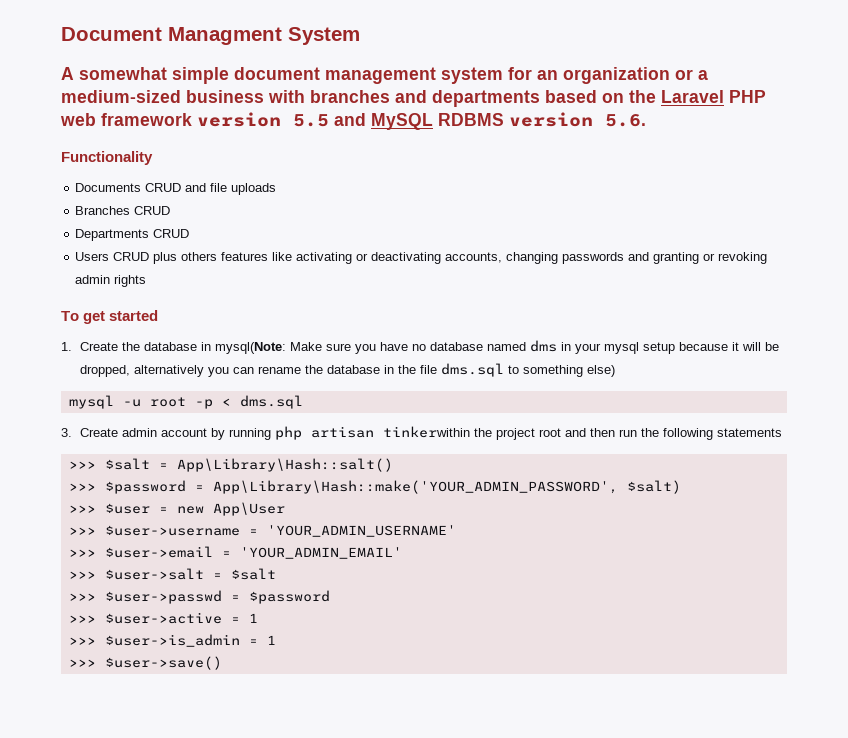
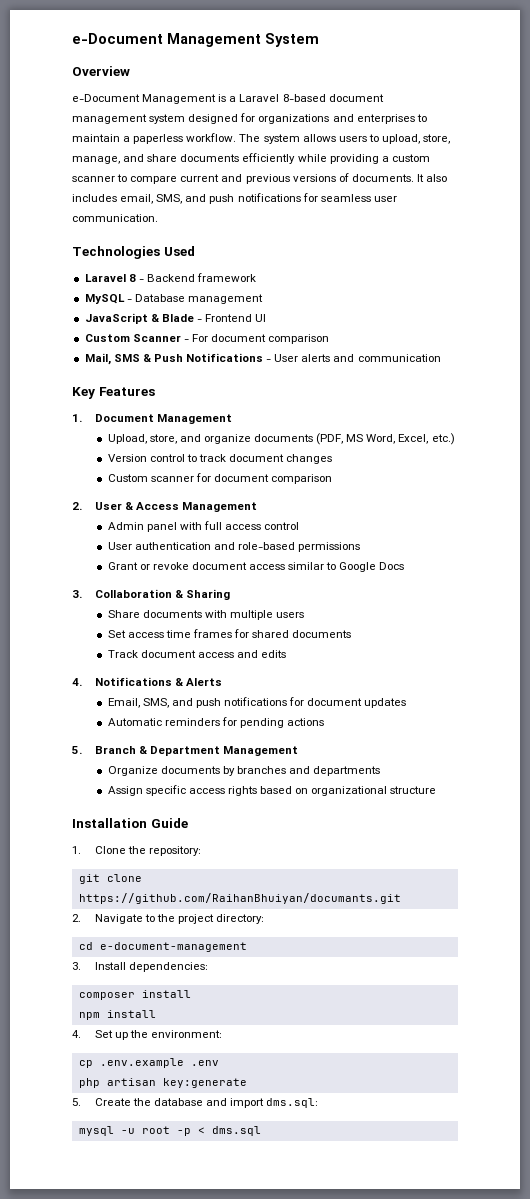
- Document Managment System
+ e-Document Management System
- A somewhat simple document management system for an organization or a medium-sized business with branches and departments based on the Laravel PHP web framework version 5.5 and MySQL RDBMS version 5.6.
- Functionality
- Documents CRUD and file uploads
- Branches CRUD
- Departments CRUD
- Users CRUD plus others features like activating or deactivating accounts, changing passwords and granting or revoking admin rights
- To get started
- 1. Create the database in mysql(Note: Make sure you have no database named dms in your mysql setup because it will be dropped, alternatively you can rename the database in the file dms.sql to something else)
+ Overview
+ e-Document Management is a Laravel 8-based document management system designed for organizations and enterprises to maintain a paperless workflow. The system allows users to upload, store, manage, and share documents efficiently while providing a custom scanner to compare current and previous versions of documents. It also includes email, SMS, and push notifications for seamless user communication.
+ Technologies Used
+ Laravel 8 - Backend framework
+ MySQL - Database management
+ JavaScript & Blade - Frontend UI
+ Custom Scanner - For document comparison
+ Mail, SMS & Push Notifications - User alerts and communication
+ Key Features
+ 1. Document Management
+ Upload, store, and organize documents (PDF, MS Word, Excel, etc.)
+ Version control to track document changes
+ Custom scanner for document comparison
+ 2. User & Access Management
+ Admin panel with full access control
+ User authentication and role-based permissions
+ Grant or revoke document access similar to Google Docs
+ 3. Collaboration & Sharing
+ Share documents with multiple users
+ Set access time frames for shared documents
+ Track document access and edits
+ 4. Notifications & Alerts
+ Email, SMS, and push notifications for document updates
+ Automatic reminders for pending actions
+ 5. Branch & Department Management
+ Organize documents by branches and departments
+ Assign specific access rights based on organizational structure
+ Installation Guide
+ 1. Clone the repository:
+ git clone https://github.com/RaihanBhuiyan/documants.git
+ 2. Navigate to the project directory:
+ cd e-document-management
+ 3. Install dependencies:
+ composer install
+ npm install
+ 4. Set up the environment:
+ cp .env.example .env
+ php artisan key:generate
+ 5. Create the database and import dms.sql:
- 3. Create admin account by running php artisan tinkerwithin the project root and then run the following statements
- >>> $salt = App\Library\Hash::salt()
- >>> $password = App\Library\Hash::make('YOUR_ADMIN_PASSWORD', $salt)
- >>> $user = new App\User
- >>> $user->username = 'YOUR_ADMIN_USERNAME'
- >>> $user->email = 'YOUR_ADMIN_EMAIL'
- >>> $user->salt = $salt
- >>> $user->passwd = $password
- >>> $user->active = 1
- >>> $user->is_admin = 1
- >>> $user->save()

